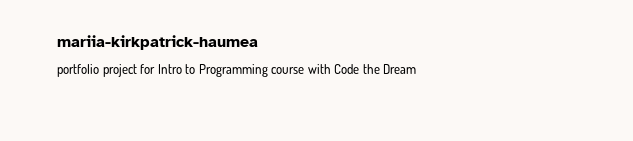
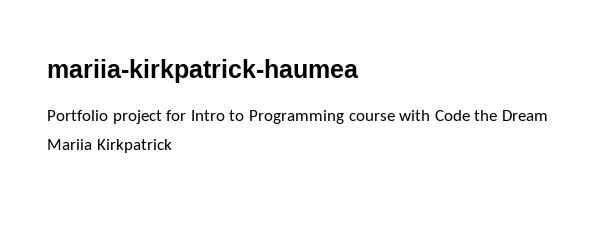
- portfolio project for Intro to Programming course with Code the Dream
+ Portfolio project for Intro to Programming course with Code the Dream Mariia Kirkpatrick

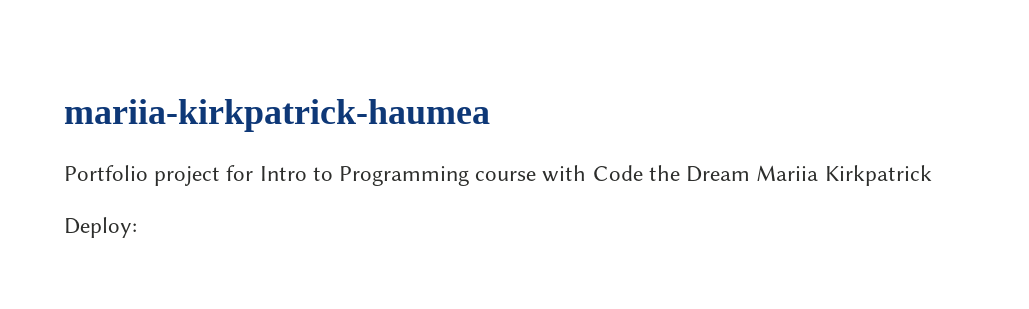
+ Deploy:

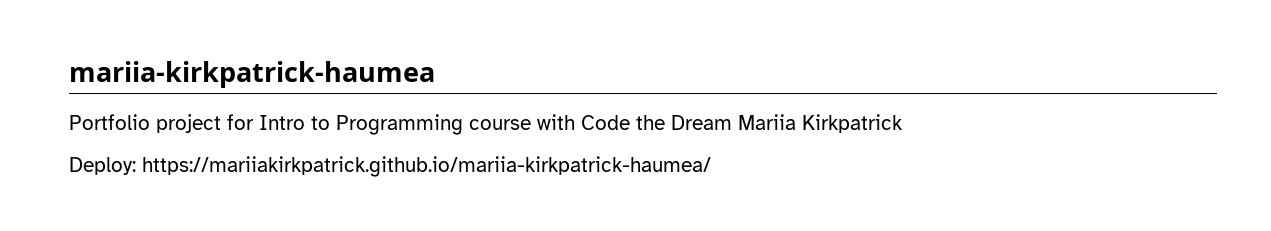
- Deploy:
+ Deploy: https://mariiakirkpatrick.github.io/mariia-kirkpatrick-haumea/

